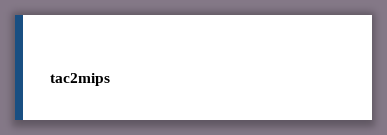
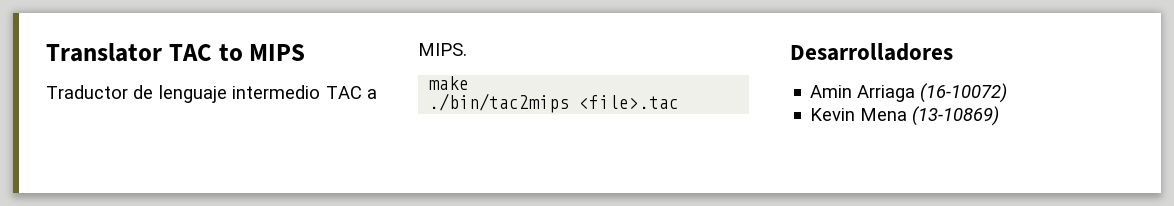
- tac2mips
+ Translator TAC to MIPS
+ Traductor de lenguaje intermedio TAC a MIPS.
+ make
+ ./bin/tac2mips <file>.tac
+ Desarrolladores
+ Amin Arriaga (16-10072)
+ Kevin Mena (13-10869)

